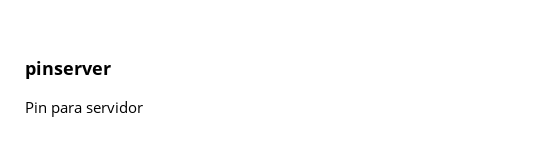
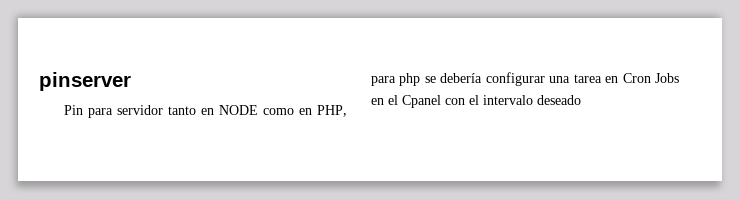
- Pin para servidor
+ Pin para servidor tanto en NODE como en PHP, para php se debería configurar una tarea en Cron Jobs en el Cpanel con el intervalo deseado

